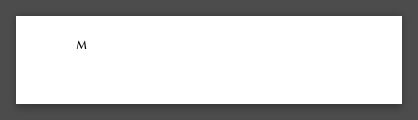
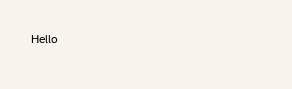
- M
+ Hello

